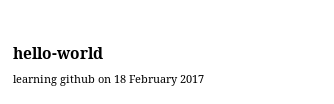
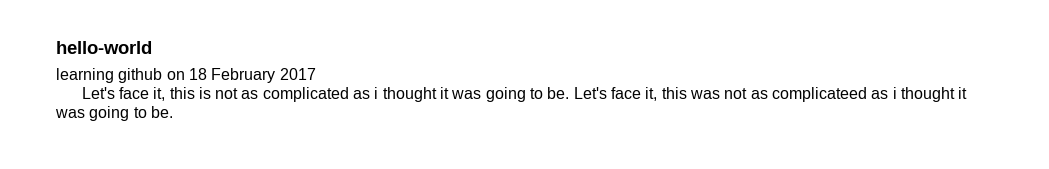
+ Let's face it, this is not as complicated as i thought it was going to be. Let's face it, this was not as complicateed as i thought it was going to be.

